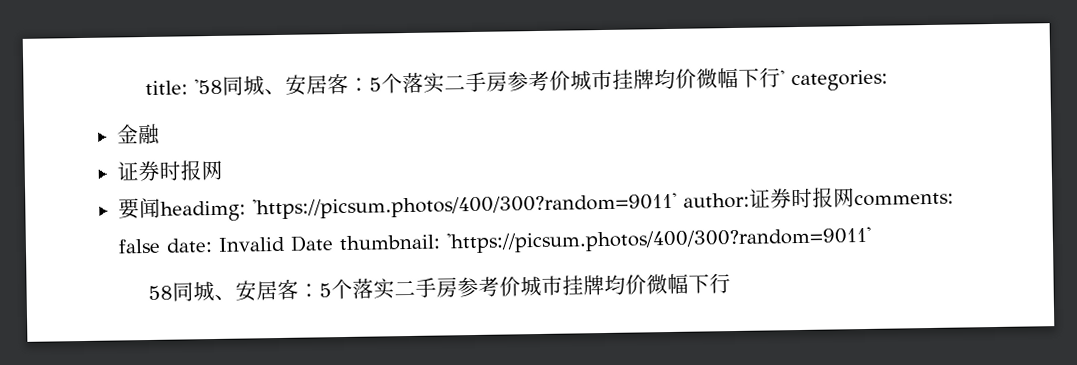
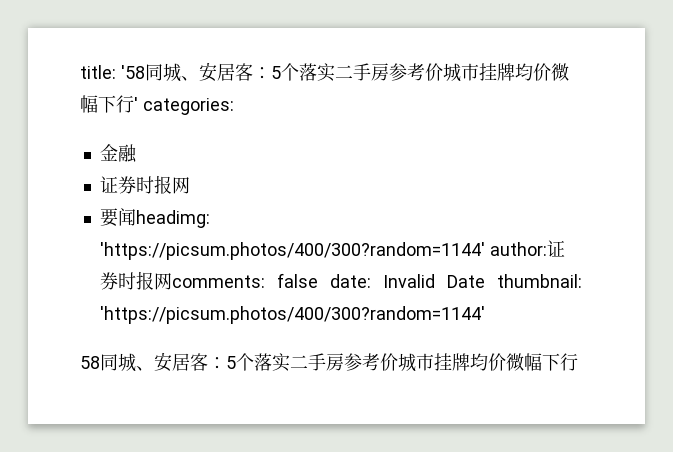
- 要闻headimg: 'https://picsum.photos/400/300?random=9011' author:证券时报网comments: false date: Invalid Date thumbnail: 'https://picsum.photos/400/300?random=9011'
+ 要闻headimg: 'https://picsum.photos/400/300?random=1144' author:证券时报网comments: false date: Invalid Date thumbnail: 'https://picsum.photos/400/300?random=1144'

